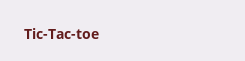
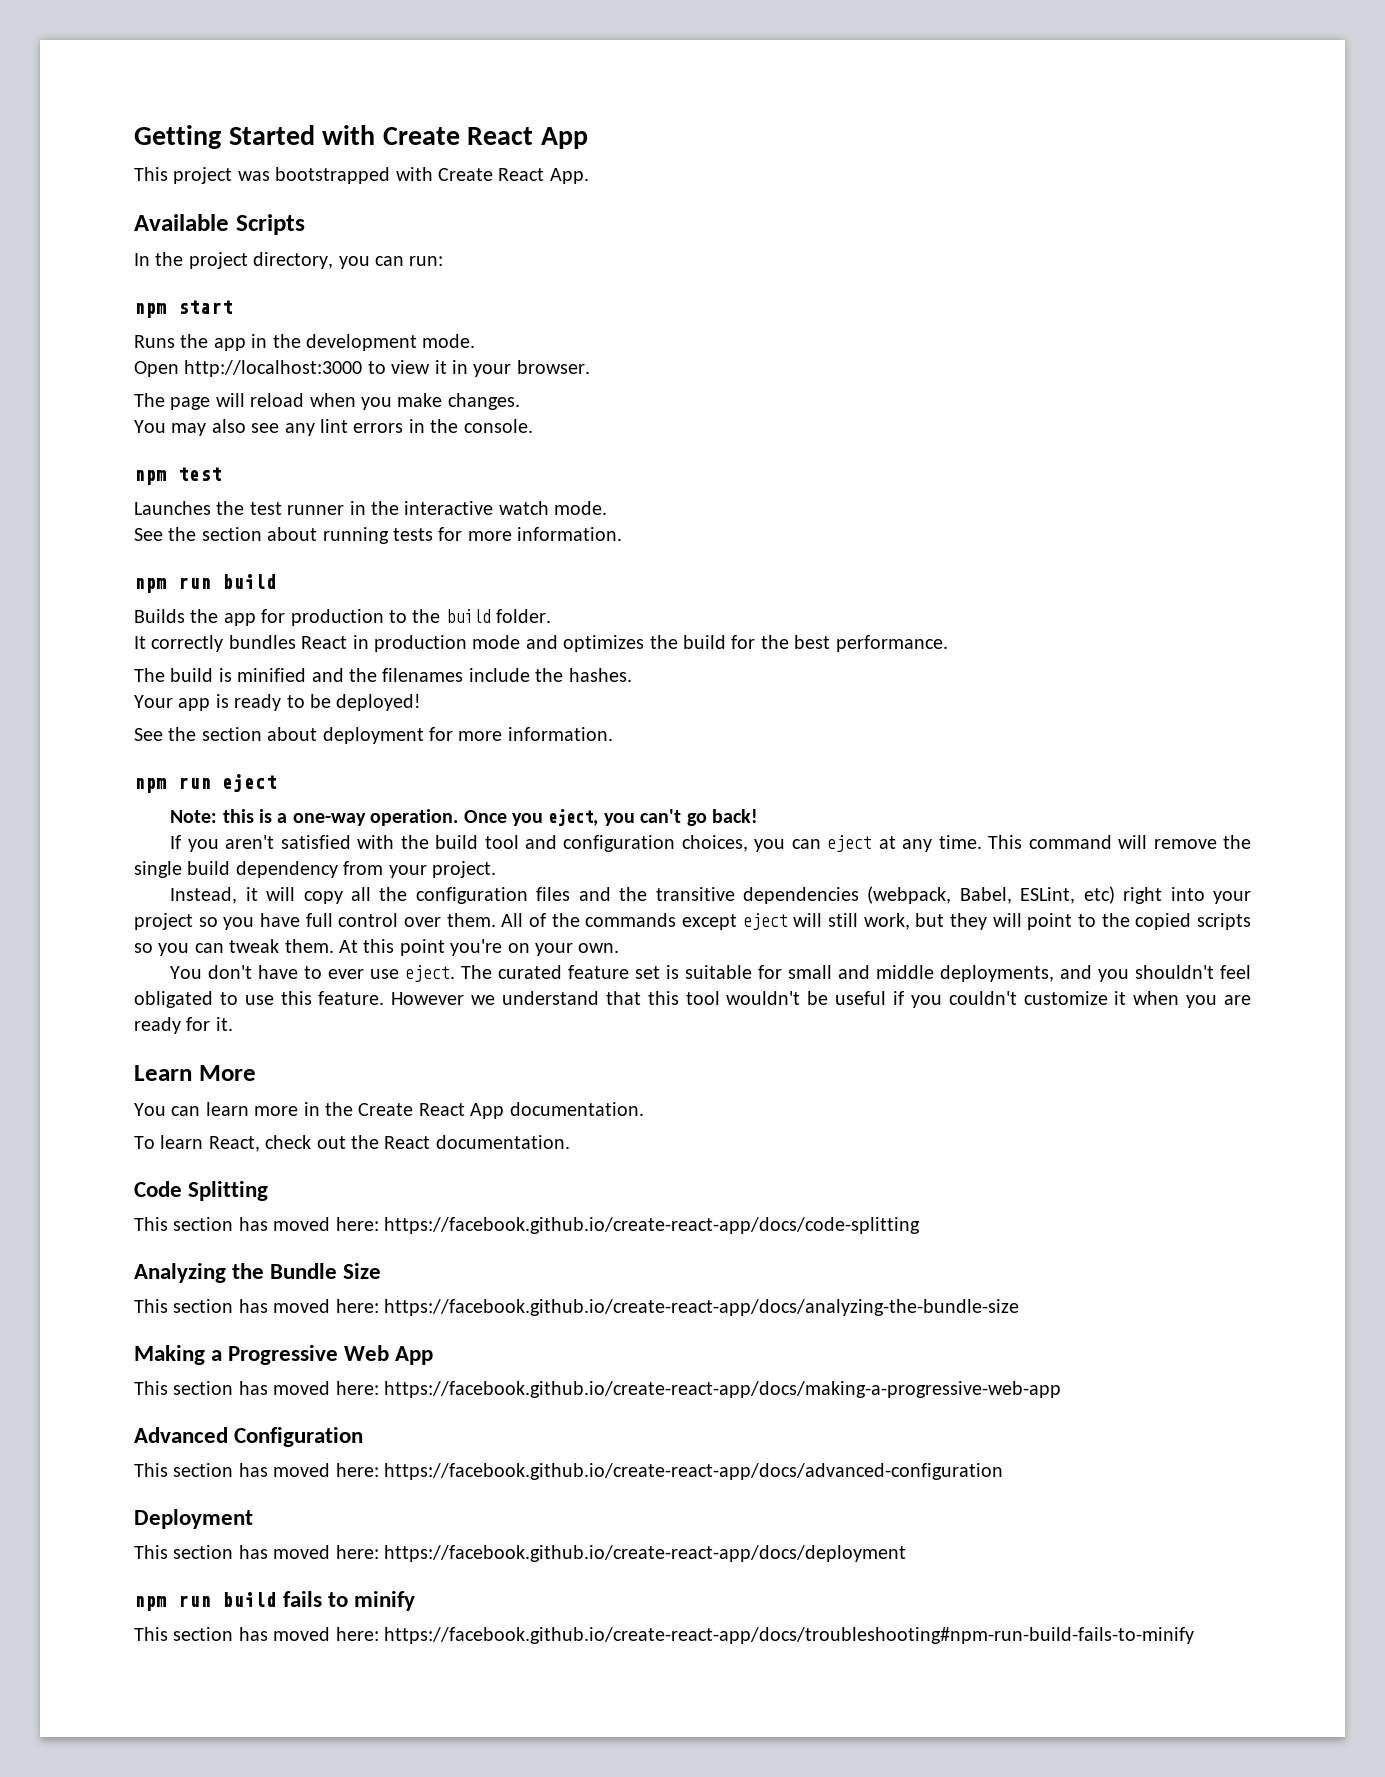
- Tic-Tac-toe
+ Getting Started with Create React App
+ This project was bootstrapped with Create React App.
+ Available Scripts
+ In the project directory, you can run:
+ npm start
+ Runs the app in the development mode.
+ Open http://localhost:3000 to view it in your browser.
+ The page will reload when you make changes.
+ You may also see any lint errors in the console.
+ npm test
+ Launches the test runner in the interactive watch mode.
+ See the section about running tests for more information.
+ npm run build
+ Builds the app for production to the build folder.
+ It correctly bundles React in production mode and optimizes the build for the best performance.
+ The build is minified and the filenames include the hashes.
+ Your app is ready to be deployed!
+ See the section about deployment for more information.
+ npm run eject
+ Note: this is a one-way operation. Once you eject, you can't go back!
+ If you aren't satisfied with the build tool and configuration choices, you can eject at any time. This command will remove the single build dependency from your project.
+ Instead, it will copy all the configuration files and the transitive dependencies (webpack, Babel, ESLint, etc) right into your project so you have full control over them. All of the commands except eject will still work, but they will point to the copied scripts so you can tweak them. At this point you're on your own.
+ You don't have to ever use eject. The curated feature set is suitable for small and middle deployments, and you shouldn't feel obligated to use this feature. However we understand that this tool wouldn't be useful if you couldn't customize it when you are ready for it.
+ Learn More
+ You can learn more in the Create React App documentation.
+ To learn React, check out the React documentation.
+ Code Splitting
+ This section has moved here: https://facebook.github.io/create-react-app/docs/code-splitting
+ Analyzing the Bundle Size
+ This section has moved here: https://facebook.github.io/create-react-app/docs/analyzing-the-bundle-size
+ Making a Progressive Web App
+ This section has moved here: https://facebook.github.io/create-react-app/docs/making-a-progressive-web-app
+ Advanced Configuration
+ This section has moved here: https://facebook.github.io/create-react-app/docs/advanced-configuration
+ Deployment
+ This section has moved here: https://facebook.github.io/create-react-app/docs/deployment
+ npm run build fails to minify
+ This section has moved here: https://facebook.github.io/create-react-app/docs/troubleshooting#npm-run-build-fails-to-minify

